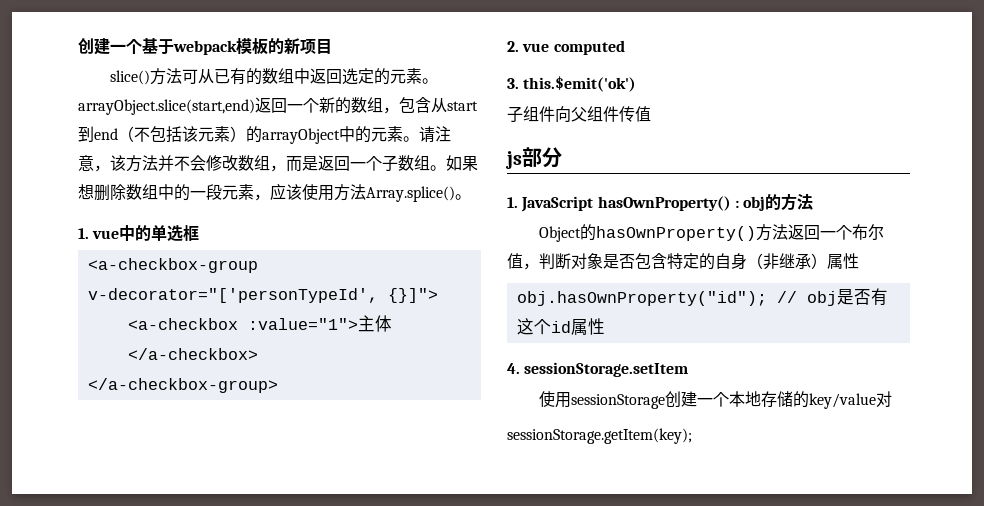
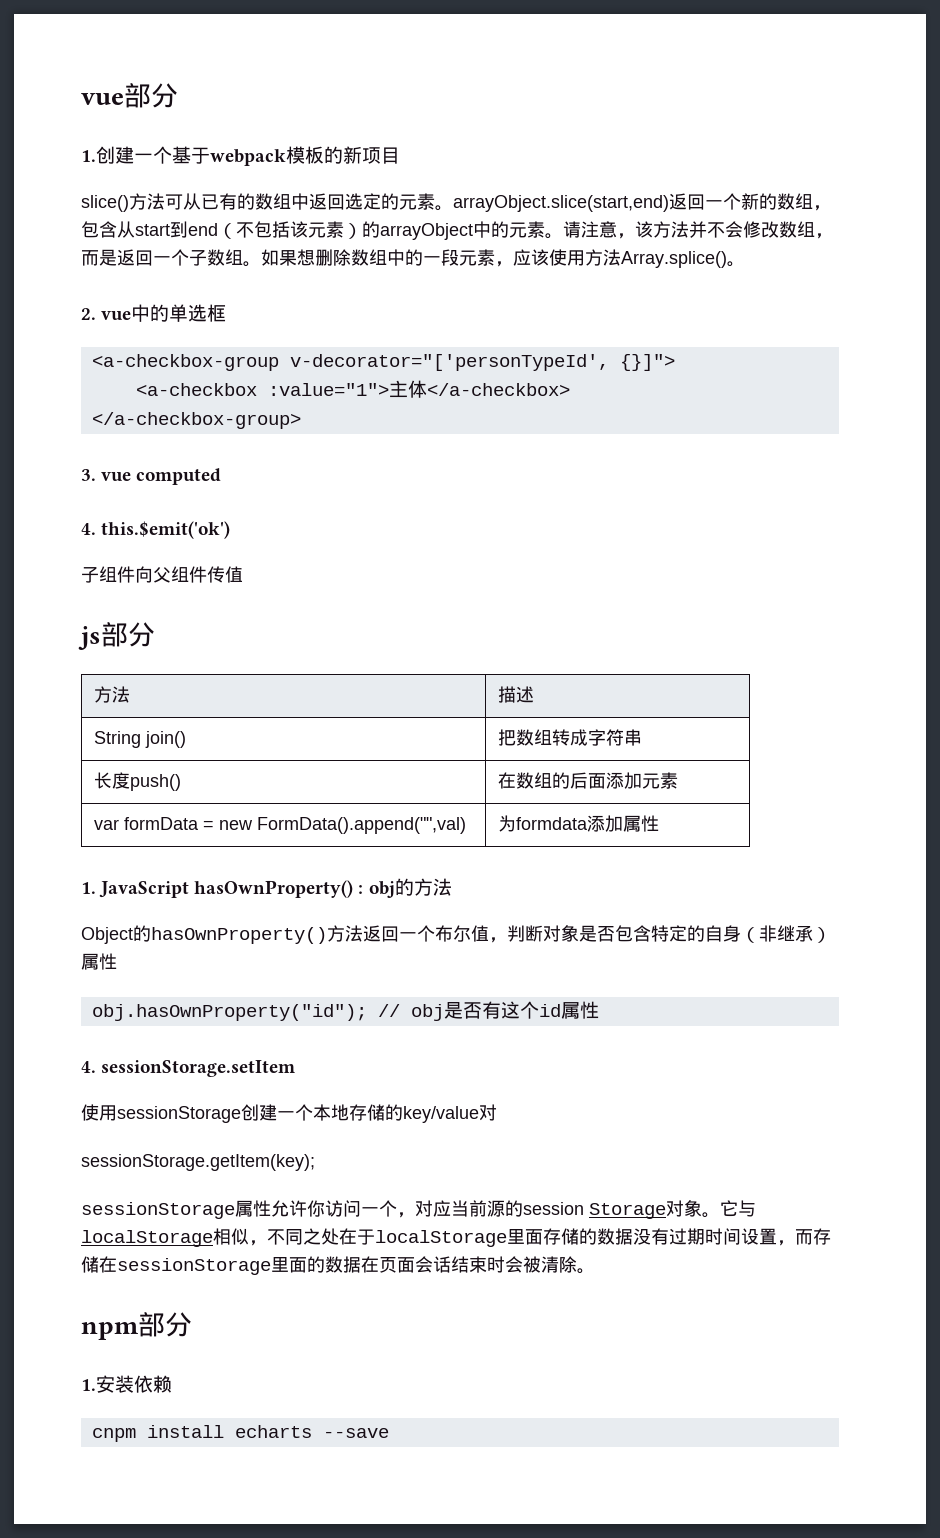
- 创建一个基于webpack模板的新项目
+ vue部分
+ 1.创建一个基于webpack模板的新项目
- 1. vue中的单选框
+ 2. vue中的单选框
- 2. vue computed
+ 3. vue computed
- 3. this.$emit('ok')
+ 4. this.$emit('ok')
+ 方法 | 描述
+ String join() | 把数组转成字符串
+ 长度push() | 在数组的后面添加元素
+ var formData = new FormData().append("",val) | 为formdata添加属性
+ sessionStorage属性允许你访问一个，对应当前源的session Storage对象。它与localStorage相似，不同之处在于localStorage里面存储的数据没有过期时间设置，而存储在sessionStorage里面的数据在页面会话结束时会被清除。
+ npm部分
+ 1.安装依赖
+ cnpm install echarts --save

